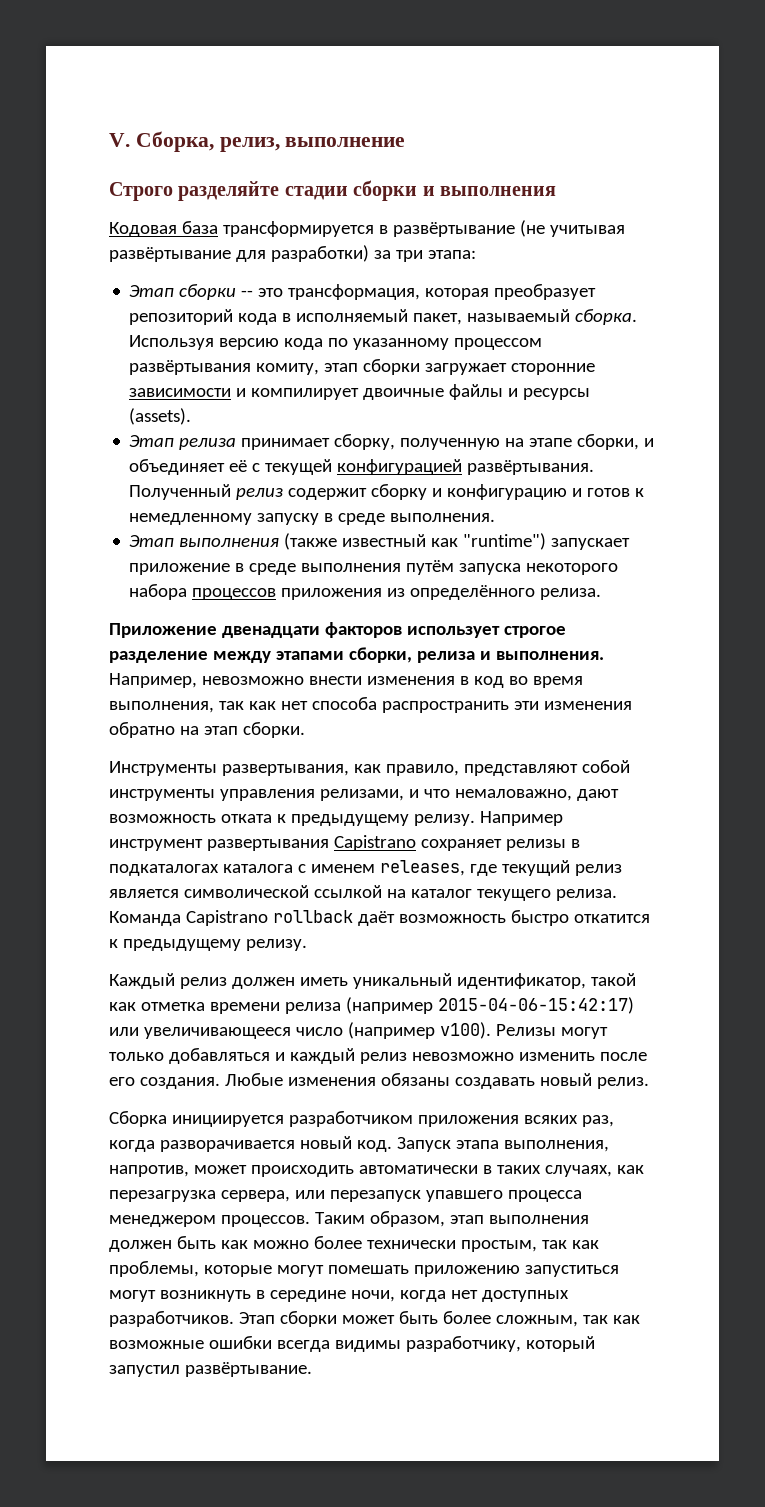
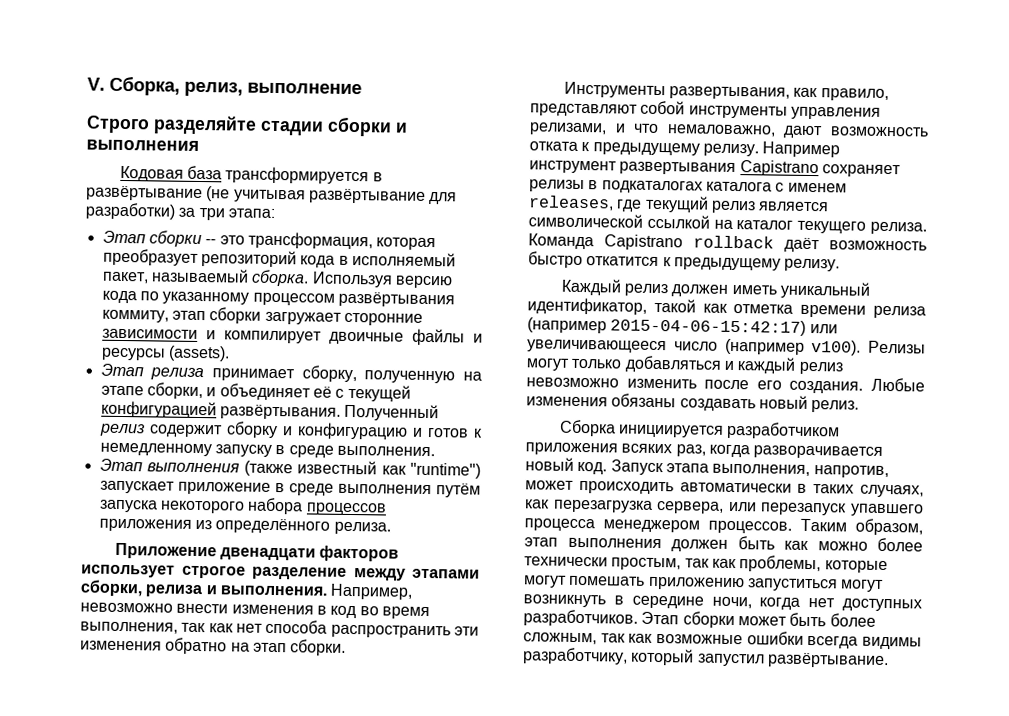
- Используя версию кода по указанному процессом развёртывания комиту, этап сборки загружает сторонние зависимости и компилирует двоичные файлы и ресурсы (assets).
+ Используя версию кода по указанному процессом развёртывания коммиту, этап сборки загружает сторонние зависимости и компилирует двоичные файлы и ресурсы (assets).

